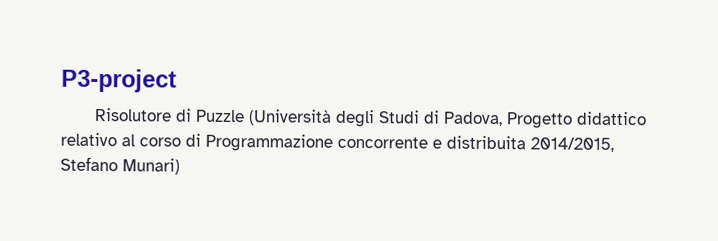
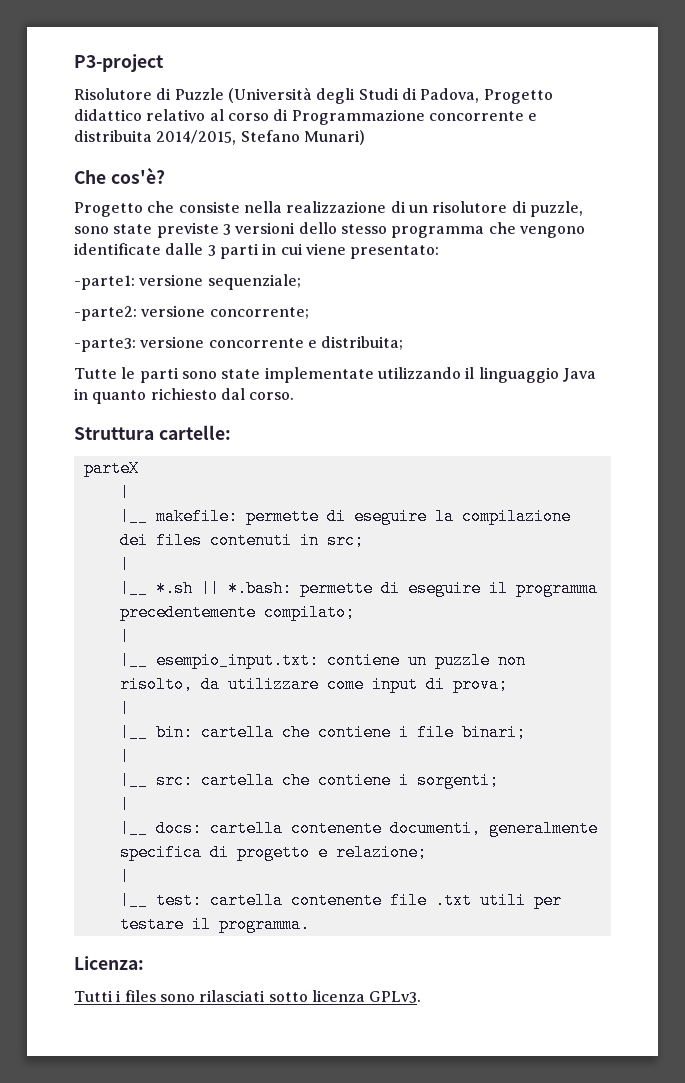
+ Che cos'è?
+ Progetto che consiste nella realizzazione di un risolutore di puzzle, sono state previste 3 versioni dello stesso programma che vengono identificate dalle 3 parti in cui viene presentato:
+ -parte1: versione sequenziale;
+ -parte2: versione concorrente;
+ -parte3: versione concorrente e distribuita;
+ Tutte le parti sono state implementate utilizzando il linguaggio Java in quanto richiesto dal corso.
+ Struttura cartelle:
+ parteX
+ |
+ |__ makefile: permette di eseguire la compilazione dei files contenuti in src;
+ |
+ |__ *.sh || *.bash: permette di eseguire il programma precedentemente compilato;
+ |
+ |__ esempio_input.txt: contiene un puzzle non risolto, da utilizzare come input di prova;
+ |
+ |__ bin: cartella che contiene i file binari;
+ |
+ |__ src: cartella che contiene i sorgenti;
+ |
+ |__ docs: cartella contenente documenti, generalmente specifica di progetto e relazione;
+ |
+ |__ test: cartella contenente file .txt utili per testare il programma.
+ Licenza:
+ Tutti i files sono rilasciati sotto licenza GPLv3.

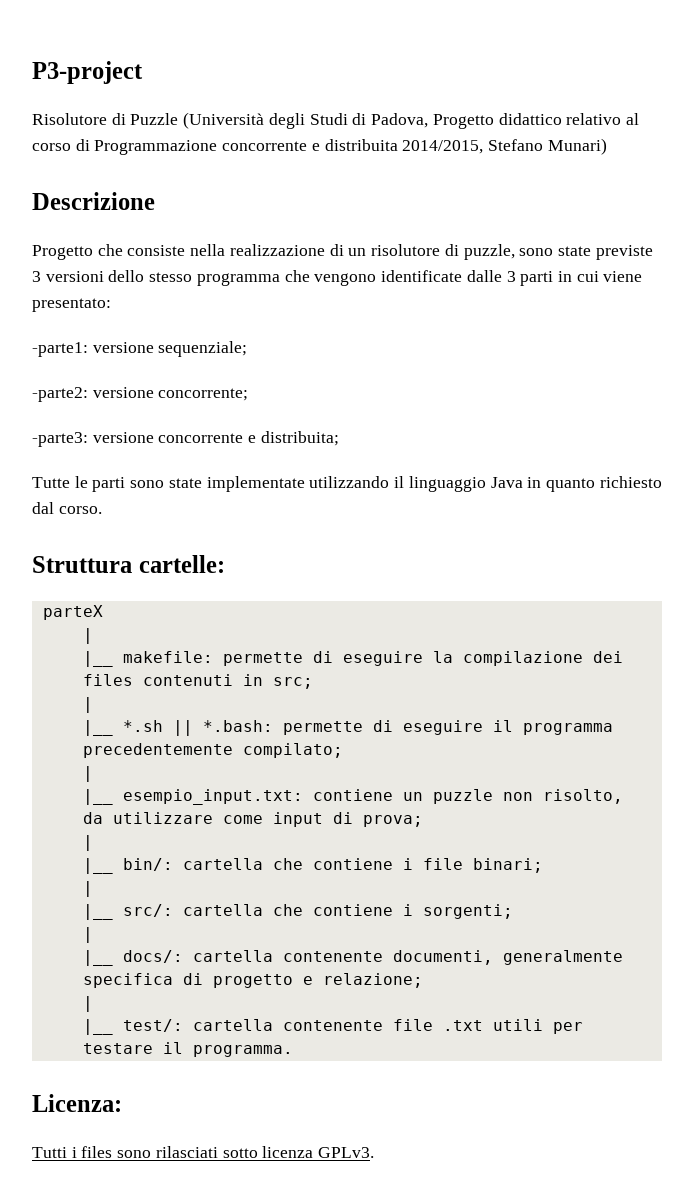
- Che cos'è?
+ Descrizione
- |__ bin: cartella che contiene i file binari;
+ |__ bin/: cartella che contiene i file binari;
- |__ src: cartella che contiene i sorgenti;
+ |__ src/: cartella che contiene i sorgenti;
- |__ docs: cartella contenente documenti, generalmente specifica di progetto e relazione;
+ |__ docs/: cartella contenente documenti, generalmente specifica di progetto e relazione;
- |__ test: cartella contenente file .txt utili per testare il programma.
+ |__ test/: cartella contenente file .txt utili per testare il programma.

